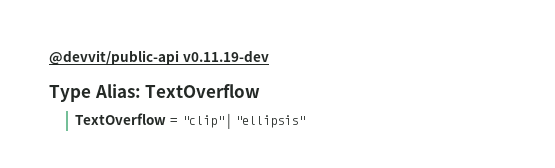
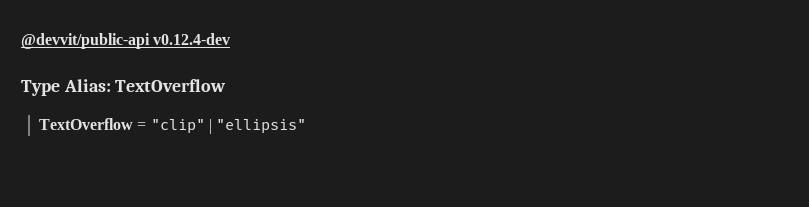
- @devvit/public-api v0.11.19-dev
+ @devvit/public-api v0.12.4-dev

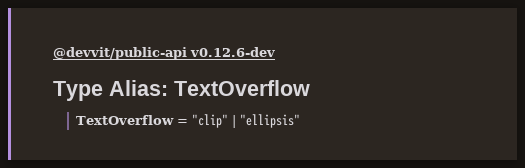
- @devvit/public-api v0.12.4-dev
+ @devvit/public-api v0.12.6-dev

